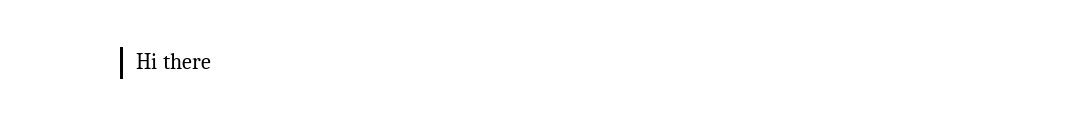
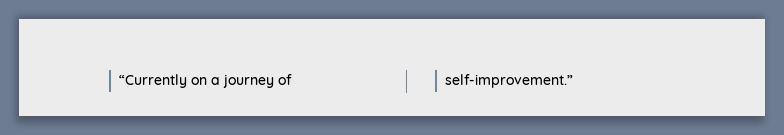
- Hi there
+ “Currently on a journey of self-improvement.”

